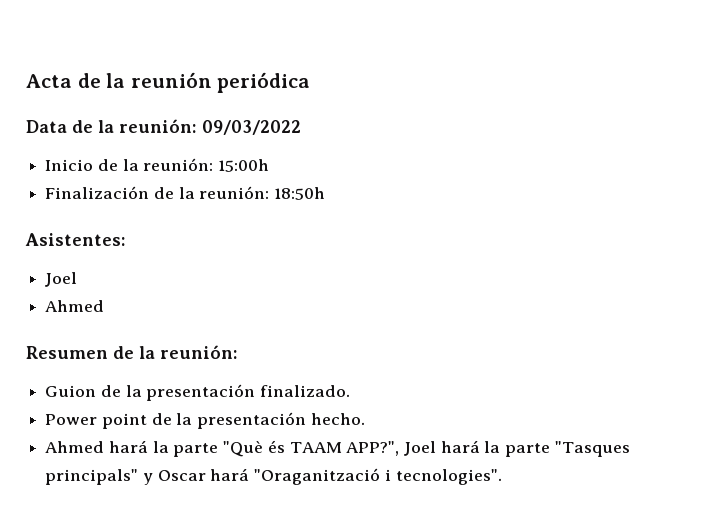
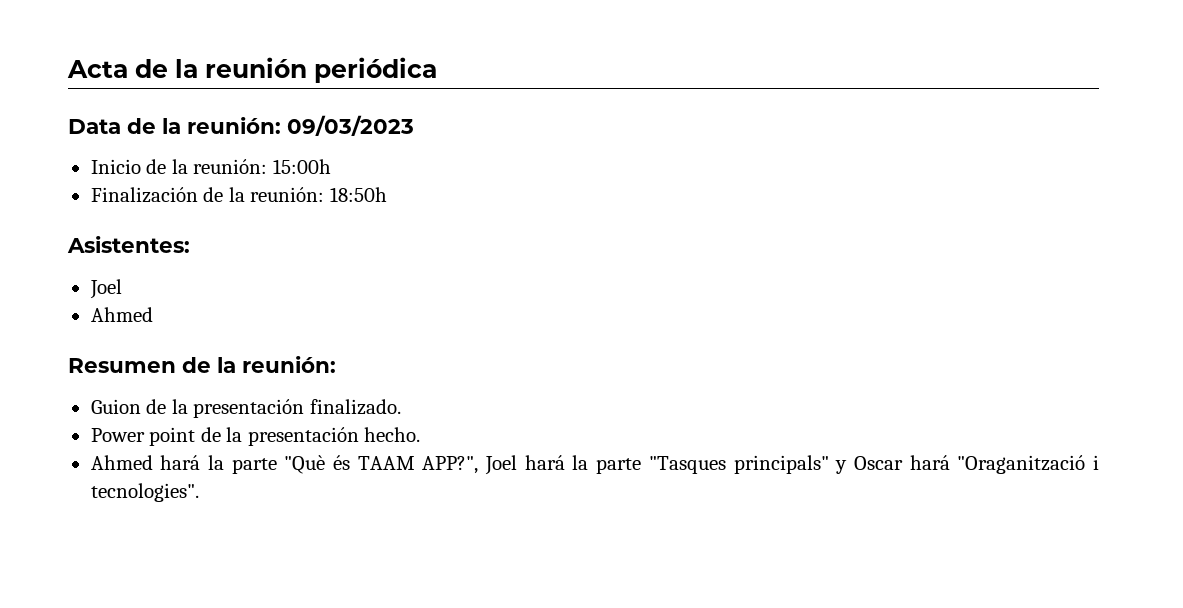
- Data de la reunión: 09/03/2022
+ Data de la reunión: 09/03/2023

